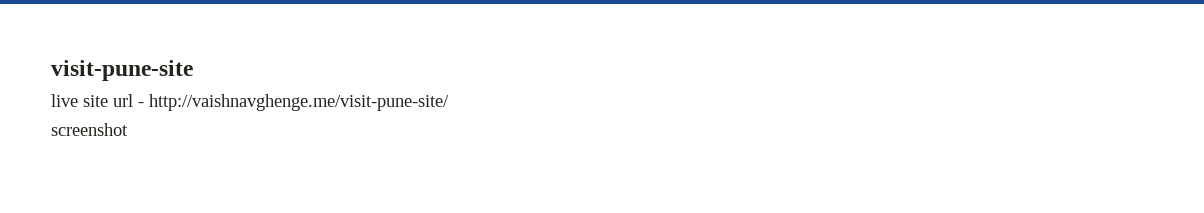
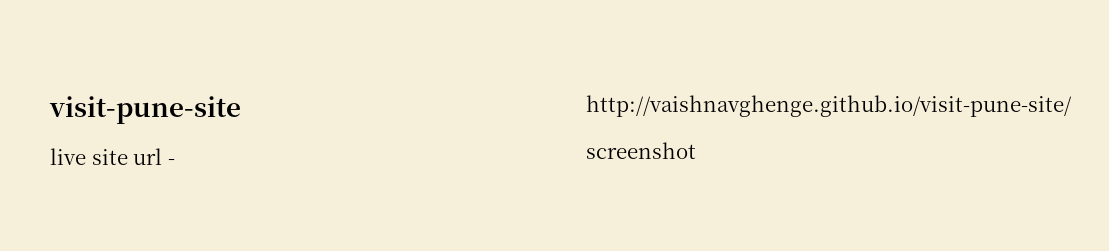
- live site url - http://vaishnavghenge.me/visit-pune-site/
+ live site url - http://vaishnavghenge.github.io/visit-pune-site/

